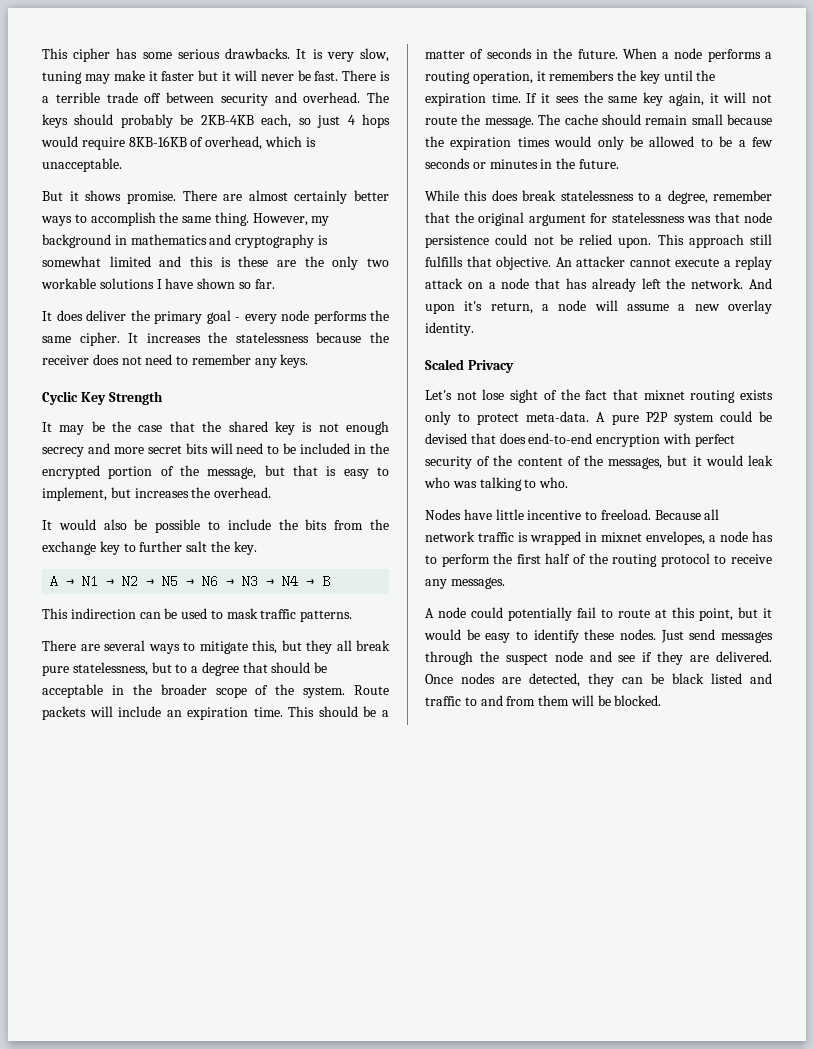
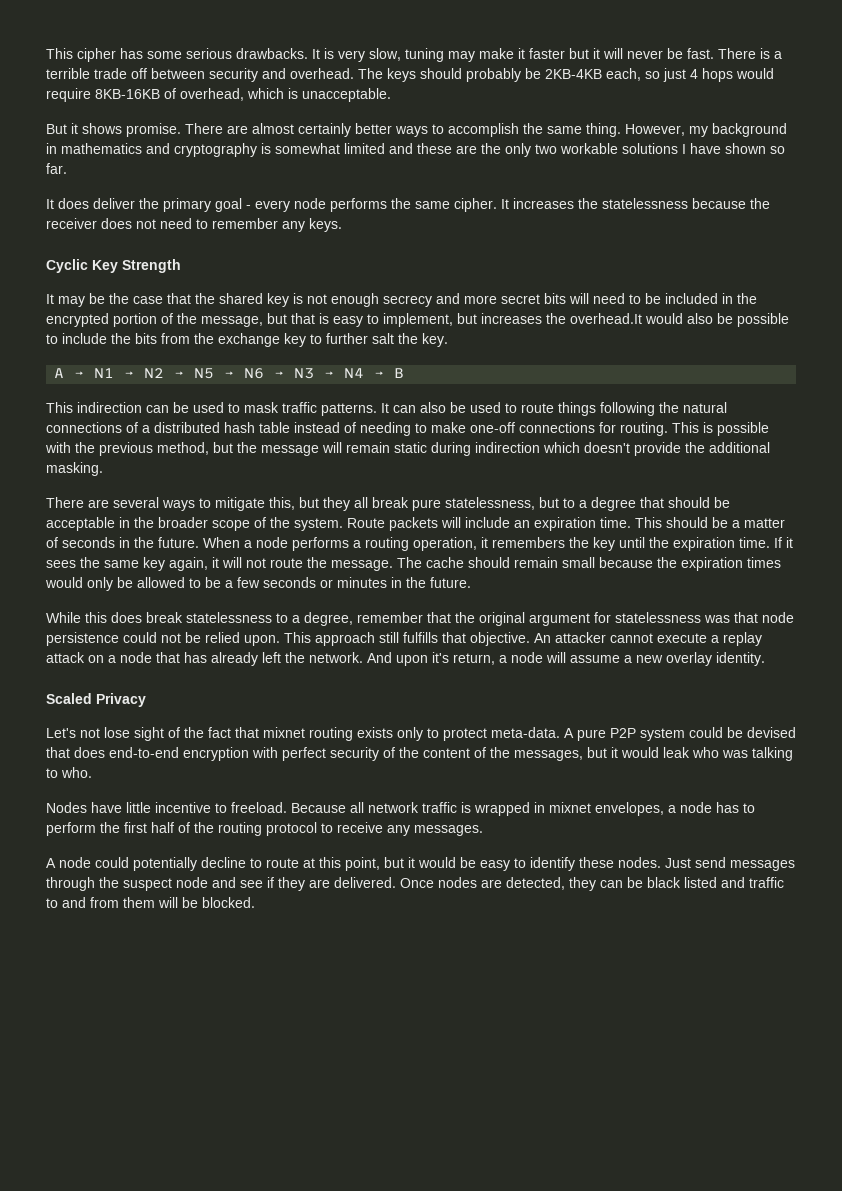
- However, my background in mathematics and cryptography is somewhat limited and this is these are the only two workable solutions I have shown so far.
+ However, my background in mathematics and cryptography is somewhat limited and these are the only two workable solutions I have shown so far.
- It may be the case that the shared key is not enough secrecy and more secret bits will need to be included in the encrypted portion of the message, but that is easy to implement, but increases the overhead.
- It would also be possible to include the bits from the exchange key to further salt the key.
+ It may be the case that the shared key is not enough secrecy and more secret bits will need to be included in the encrypted portion of the message, but that is easy to implement, but increases the overhead.It would also be possible to include the bits from the exchange key to further salt the key.
+ It can also be used to route things following the natural connections of a distributed hash table instead of needing to make one-off connections for routing. This is possible with the previous method, but the message will remain static during indirection which doesn't provide the additional masking.
- A node could potentially fail to route at this point, but it would be easy to identify these nodes.
+ A node could potentially decline to route at this point, but it would be easy to identify these nodes.

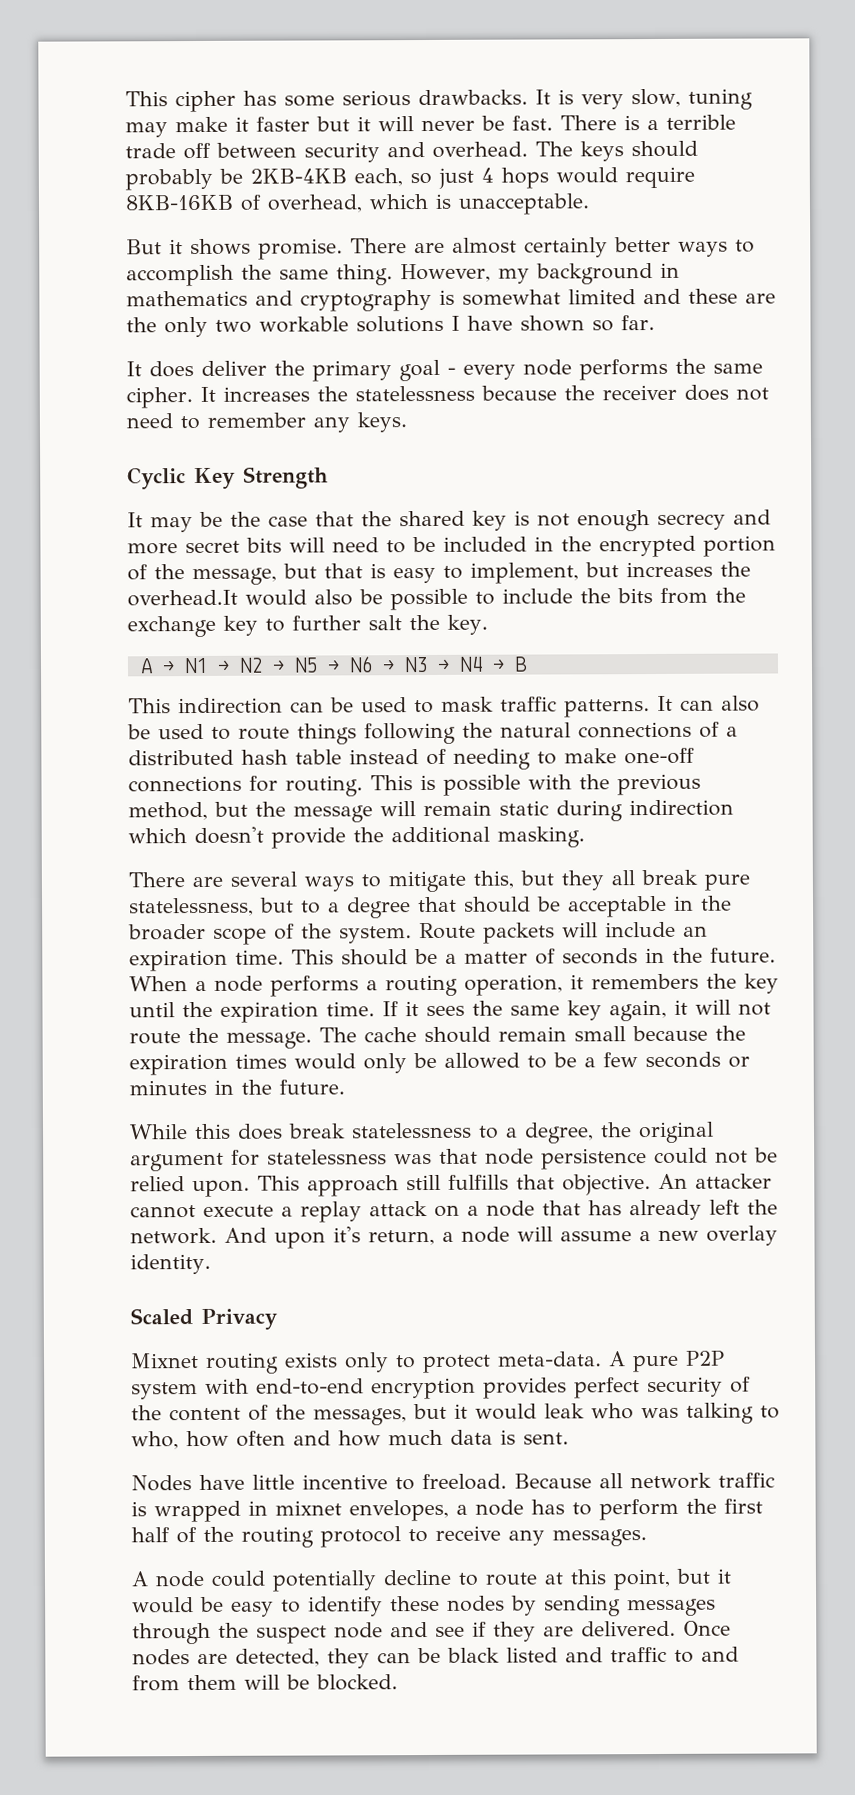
- While this does break statelessness to a degree, remember that the original argument for statelessness was that node persistence could not be relied upon.
+ While this does break statelessness to a degree, the original argument for statelessness was that node persistence could not be relied upon.
- Let's not lose sight of the fact that mixnet routing exists only to protect meta-data.
+ Mixnet routing exists only to protect meta-data.
- A pure P2P system could be devised that does end-to-end encryption with perfect security of the content of the messages, but it would leak who was talking to who.
+ A pure P2P system with end-to-end encryption provides perfect security of the content of the messages, but it would leak who was talking to who, how often and how much data is sent.
- A node could potentially decline to route at this point, but it would be easy to identify these nodes. Just send messages through the suspect node and see if they are delivered.
+ A node could potentially decline to route at this point, but it would be easy to identify these nodes by sending messages through the suspect node and see if they are delivered.

